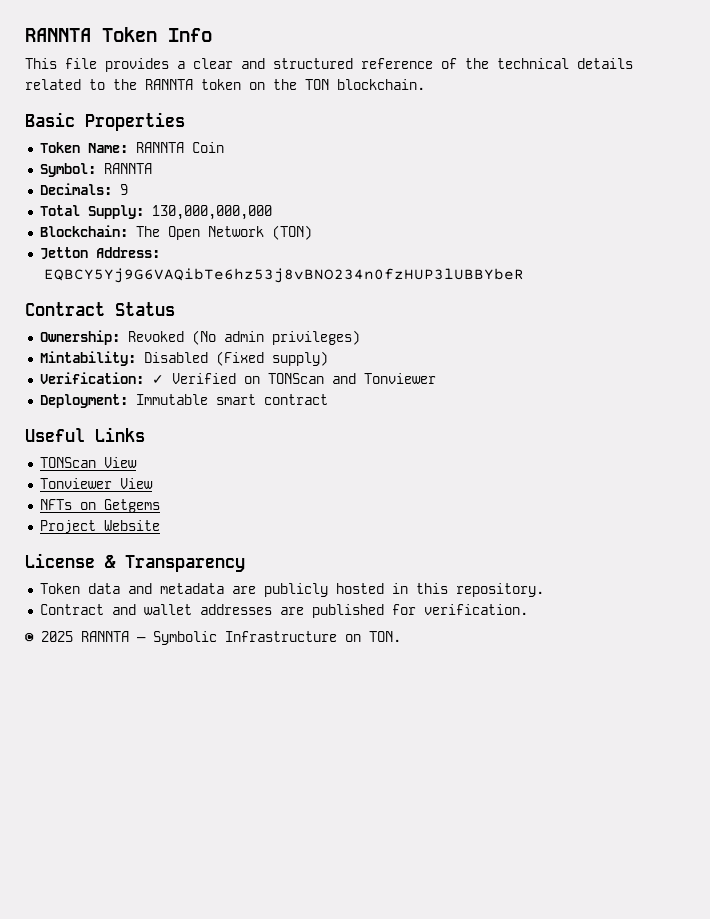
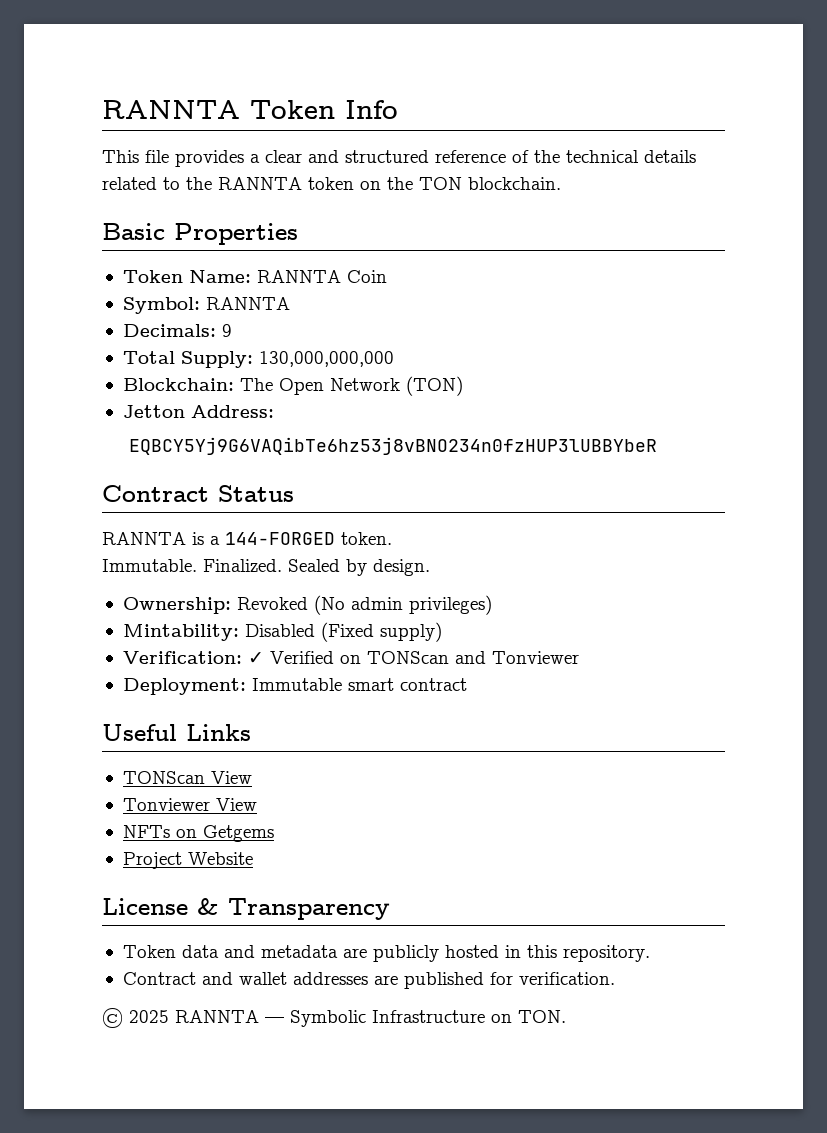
+ RANNTA is a 144-FORGED token.
+ Immutable. Finalized. Sealed by design.

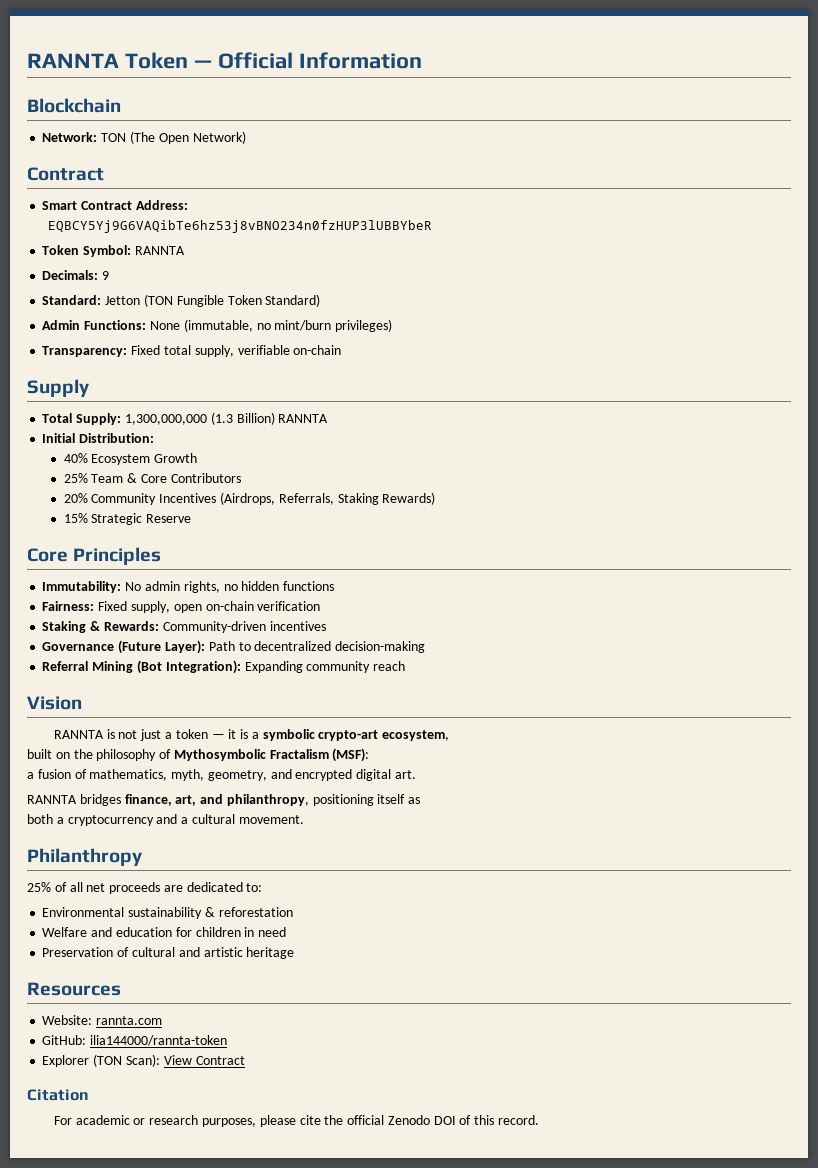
- RANNTA Token Info
- This file provides a clear and structured reference of the technical details related to the RANNTA token on the TON blockchain.
- Basic Properties
- Token Name: RANNTA Coin
- Symbol: RANNTA
+ RANNTA Token — Official Information
+ Blockchain
+ Network: TON (The Open Network)
+ Contract
+ Smart Contract Address:
+ EQBCY5Yj9G6VAQibTe6hz53j8vBNO234n0fzHUP3lUBBYbeR
+ Token Symbol: RANNTA
  Decimals: 9
- Total Supply: 130,000,000,000
- Blockchain: The Open Network (TON)
- Jetton Address:
- EQBCY5Yj9G6VAQibTe6hz53j8vBNO234n0fzHUP3lUBBYbeR
- Contract Status
- RANNTA is a 144-FORGED token.
- Immutable. Finalized. Sealed by design.
- Ownership: Revoked (No admin privileges)
- Mintability: Disabled (Fixed supply)
- Verification: ✓ Verified on TONScan and Tonviewer
- Deployment: Immutable smart contract
- Useful Links
- TONScan View
- Tonviewer View
- NFTs on Getgems
- Project Website
- License & Transparency
- Token data and metadata are publicly hosted in this repository.
- Contract and wallet addresses are published for verification.
- © 2025 RANNTA — Symbolic Infrastructure on TON.
+ Standard: Jetton (TON Fungible Token Standard)
+ Admin Functions: None (immutable, no mint/burn privileges)
+ Transparency: Fixed total supply, verifiable on-chain
+ Supply
+ Total Supply: 1,300,000,000 (1.3 Billion) RANNTA
+ Initial Distribution:
+ 40% Ecosystem Growth
+ 25% Team & Core Contributors
+ 20% Community Incentives (Airdrops, Referrals, Staking Rewards)
+ 15% Strategic Reserve
+ Core Principles
+ Immutability: No admin rights, no hidden functions
+ Fairness: Fixed supply, open on-chain verification
+ Staking & Rewards: Community-driven incentives
+ Governance (Future Layer): Path to decentralized decision-making
+ Referral Mining (Bot Integration): Expanding community reach
+ Vision
+ RANNTA is not just a token — it is a symbolic crypto-art ecosystem,
+ built on the philosophy of Mythosymbolic Fractalism (MSF):
+ a fusion of mathematics, myth, geometry, and encrypted digital art.
+ RANNTA bridges finance, art, and philanthropy, positioning itself as
+ both a cryptocurrency and a cultural movement.
+ Philanthropy
+ 25% of all net proceeds are dedicated to:
+ Environmental sustainability & reforestation
+ Welfare and education for children in need
+ Preservation of cultural and artistic heritage
+ Resources
+ Website: rannta.com
+ GitHub: ilia144000/rannta-token
+ Explorer (TON Scan): View Contract
+ Citation
+ For academic or research purposes, please cite the official Zenodo DOI of this record.

